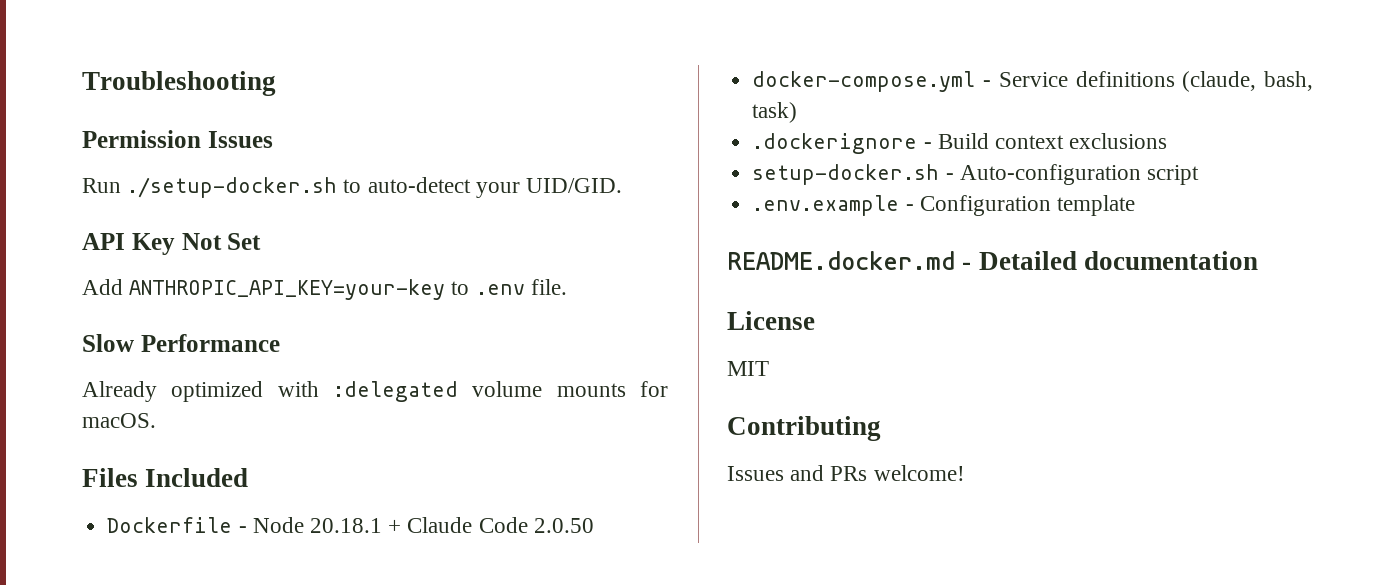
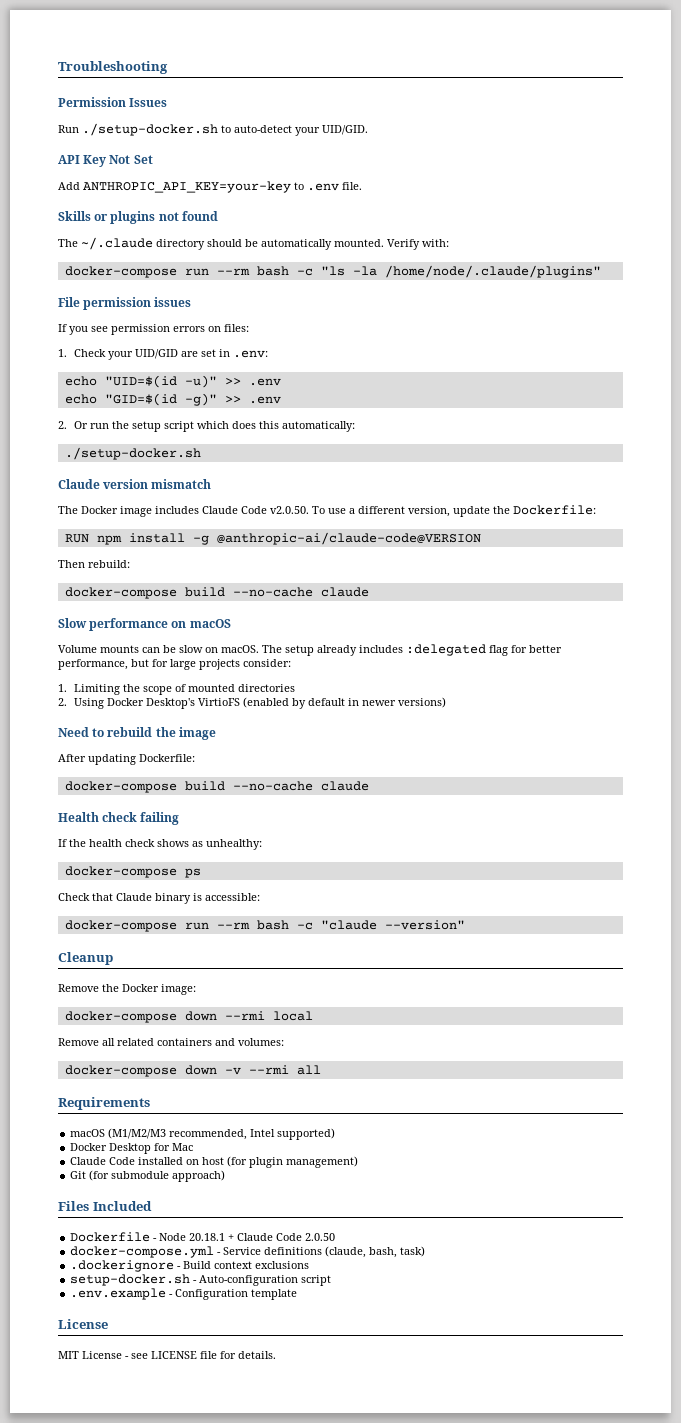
- Slow Performance
- Already optimized with :delegated volume mounts for macOS.
+ Skills or plugins not found
+ The ~/.claude directory should be automatically mounted. Verify with:
+ docker-compose run --rm bash -c "ls -la /home/node/.claude/plugins"
+ File permission issues
+ If you see permission errors on files:
+ 1. Check your UID/GID are set in .env:
+ echo "UID=$(id -u)" >> .env
+ echo "GID=$(id -g)" >> .env
+ 2. Or run the setup script which does this automatically:
+ ./setup-docker.sh
+ Claude version mismatch
+ The Docker image includes Claude Code v2.0.50. To use a different version, update the Dockerfile:
+ RUN npm install -g @anthropic-ai/claude-code@VERSION
+ Then rebuild:
+ docker-compose build --no-cache claude
+ Slow performance on macOS
+ Volume mounts can be slow on macOS. The setup already includes :delegated flag for better performance, but for large projects consider:
+ 1. Limiting the scope of mounted directories
+ 2. Using Docker Desktop's VirtioFS (enabled by default in newer versions)
+ Need to rebuild the image
+ After updating Dockerfile:
+ docker-compose build --no-cache claude
+ Health check failing
+ If the health check shows as unhealthy:
+ docker-compose ps
+ Check that Claude binary is accessible:
+ docker-compose run --rm bash -c "claude --version"
+ Cleanup
+ Remove the Docker image:
+ docker-compose down --rmi local
+ Remove all related containers and volumes:
+ docker-compose down -v --rmi all
+ Requirements
+ macOS (M1/M2/M3 recommended, Intel supported)
+ Docker Desktop for Mac
+ Claude Code installed on host (for plugin management)
+ Git (for submodule approach)
  .env.example - Configuration template
- README.docker.md - Detailed documentation
  License
- MIT
- Contributing
- Issues and PRs welcome!
+ MIT License - see LICENSE file for details.

